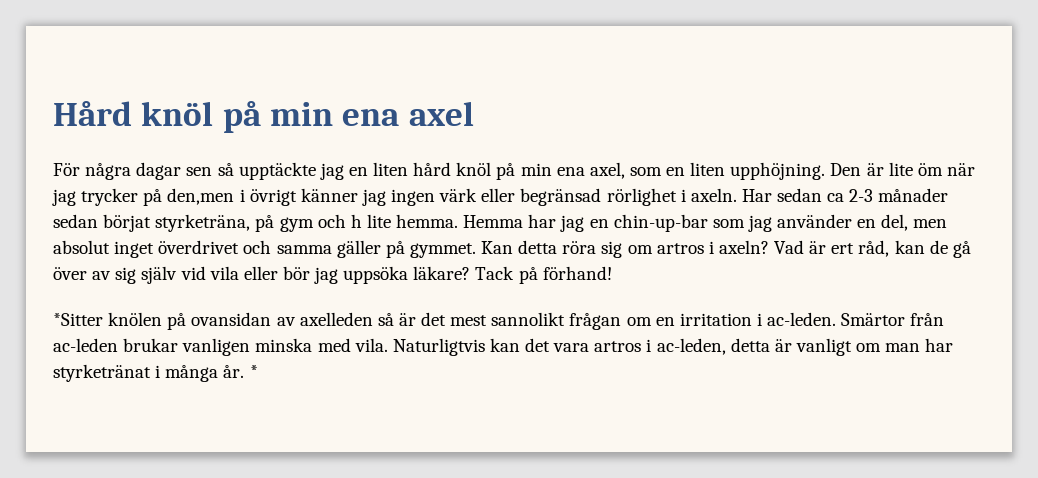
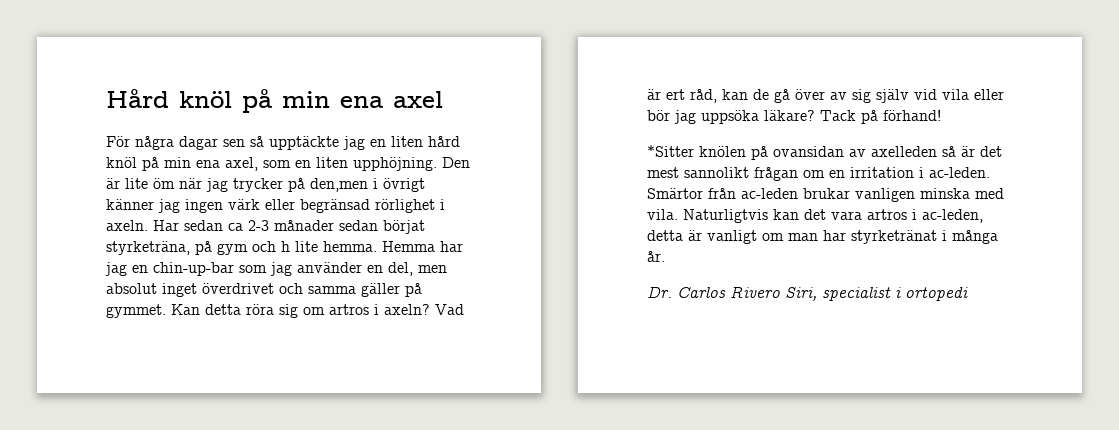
- Naturligtvis kan det vara artros i ac-leden, detta är vanligt om man har styrketränat i många år. *
+ Naturligtvis kan det vara artros i ac-leden, detta är vanligt om man har styrketränat i många år.
+ Dr. Carlos Rivero Siri, specialist i ortopedi

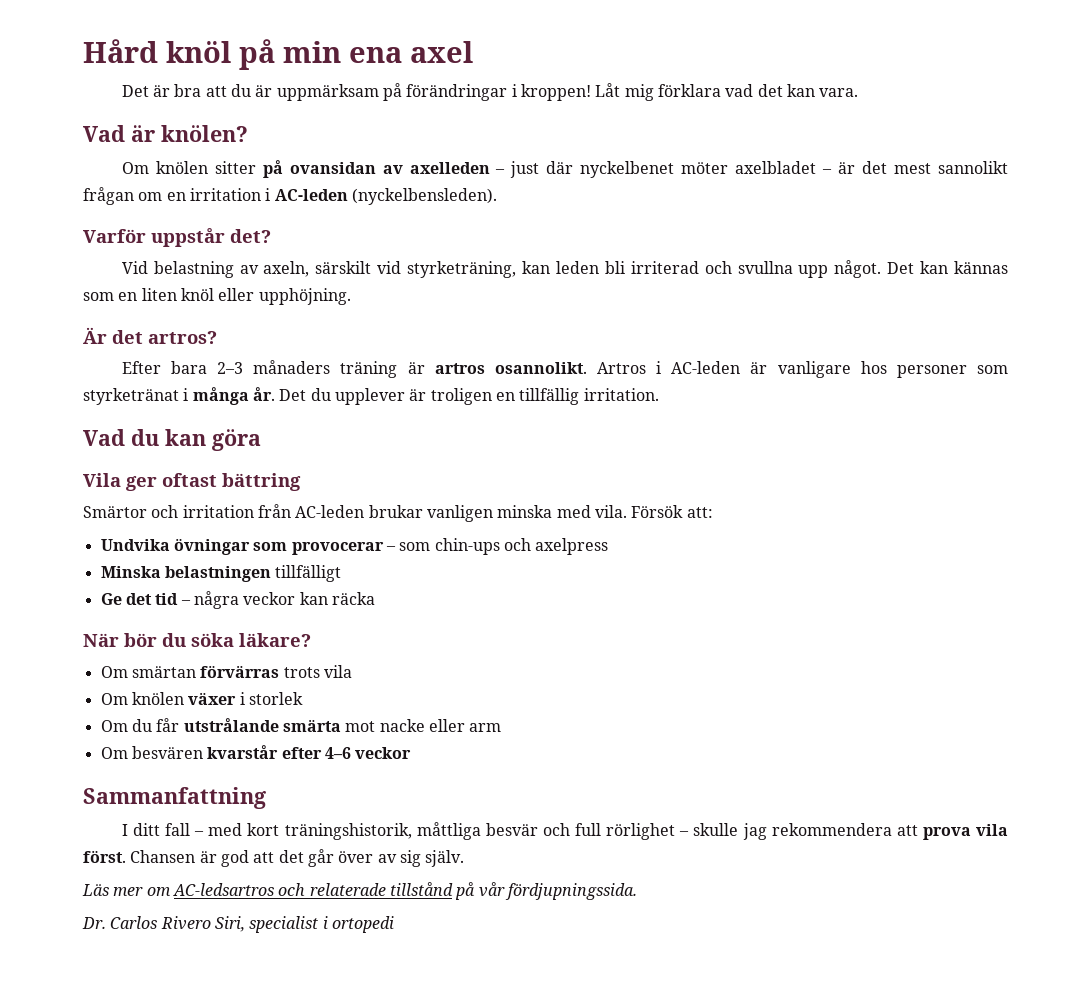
- För några dagar sen så upptäckte jag en liten hård knöl på min ena axel, som en liten upphöjning. Den är lite öm när jag trycker på den,men i övrigt känner jag ingen värk eller begränsad rörlighet i axeln. Har sedan ca 2-3 månader sedan börjat styrketräna, på gym och h lite hemma. Hemma har jag en chin-up-bar som jag använder en del, men absolut inget överdrivet och samma gäller på gymmet. Kan detta röra sig om artros i axeln? Vad är ert råd, kan de gå över av sig själv vid vila eller bör jag uppsöka läkare? Tack på förhand!
- *Sitter knölen på ovansidan av axelleden så är det mest sannolikt frågan om en irritation i ac-leden. Smärtor från ac-leden brukar vanligen minska med vila.
+ Det är bra att du är uppmärksam på förändringar i kroppen! Låt mig förklara vad det kan vara.
+ Vad är knölen?
+ Om knölen sitter på ovansidan av axelleden – just där nyckelbenet möter axelbladet – är det mest sannolikt frågan om en irritation i AC-leden (nyckelbensleden).
+ Varför uppstår det?
+ Vid belastning av axeln, särskilt vid styrketräning, kan leden bli irriterad och svullna upp något. Det kan kännas som en liten knöl eller upphöjning.
+ Är det artros?
+ Efter bara 2–3 månaders träning är artros osannolikt. Artros i AC-leden är vanligare hos personer som styrketränat i många år. Det du upplever är troligen en tillfällig irritation.
+ Vad du kan göra
+ Vila ger oftast bättring
+ Smärtor och irritation från AC-leden brukar vanligen minska med vila.
- Naturligtvis kan det vara artros i ac-leden, detta är vanligt om man har styrketränat i många år.
+ Försök att:
+ Undvika övningar som provocerar – som chin-ups och axelpress
+ Minska belastningen tillfälligt
+ Ge det tid – några veckor kan räcka
+ När bör du söka läkare?
+ Om smärtan förvärras trots vila
+ Om knölen växer i storlek
+ Om du får utstrålande smärta mot nacke eller arm
+ Om besvären kvarstår efter 4–6 veckor
+ Sammanfattning
+ I ditt fall – med kort träningshistorik, måttliga besvär och full rörlighet – skulle jag rekommendera att prova vila först. Chansen är god att det går över av sig själv.
+ Läs mer om AC-ledsartros och relaterade tillstånd på vår fördjupningssida.

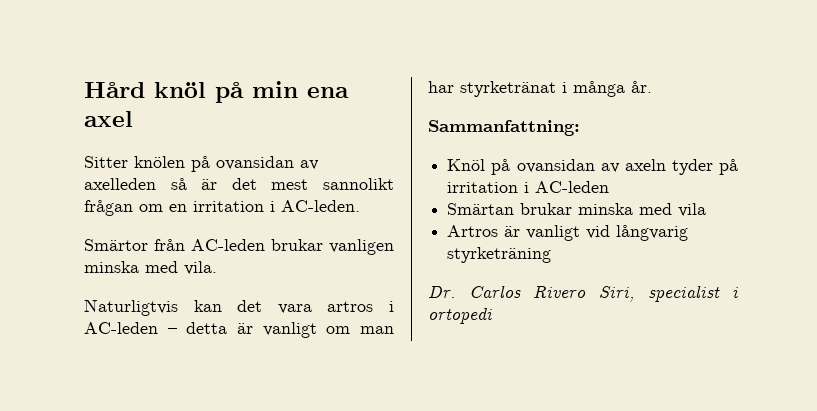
- Det är bra att du är uppmärksam på förändringar i kroppen! Låt mig förklara vad det kan vara.
- Vad är knölen?
- Om knölen sitter på ovansidan av axelleden – just där nyckelbenet möter axelbladet – är det mest sannolikt frågan om en irritation i AC-leden (nyckelbensleden).
- Varför uppstår det?
- Vid belastning av axeln, särskilt vid styrketräning, kan leden bli irriterad och svullna upp något. Det kan kännas som en liten knöl eller upphöjning.
- Är det artros?
- Efter bara 2–3 månaders träning är artros osannolikt. Artros i AC-leden är vanligare hos personer som styrketränat i många år. Det du upplever är troligen en tillfällig irritation.
- Vad du kan göra
- Vila ger oftast bättring
+ Sitter knölen på ovansidan av axelleden så är det mest sannolikt frågan om en irritation i AC-leden.
- Smärtor och irritation från AC-leden brukar vanligen minska med vila. Försök att:
- Undvika övningar som provocerar – som chin-ups och axelpress
- Minska belastningen tillfälligt
- Ge det tid – några veckor kan räcka
- När bör du söka läkare?
- Om smärtan förvärras trots vila
- Om knölen växer i storlek
- Om du får utstrålande smärta mot nacke eller arm
- Om besvären kvarstår efter 4–6 veckor
- Sammanfattning
- I ditt fall – med kort träningshistorik, måttliga besvär och full rörlighet – skulle jag rekommendera att prova vila först. Chansen är god att det går över av sig själv.
- Läs mer om AC-ledsartros och relaterade tillstånd på vår fördjupningssida.
+ Smärtor från AC-leden brukar vanligen minska med vila.
+ Naturligtvis kan det vara artros i AC-leden – detta är vanligt om man har styrketränat i många år.
+ Sammanfattning:
+ Knöl på ovansidan av axeln tyder på irritation i AC-leden
+ Smärtan brukar minska med vila
+ Artros är vanligt vid långvarig styrketräning

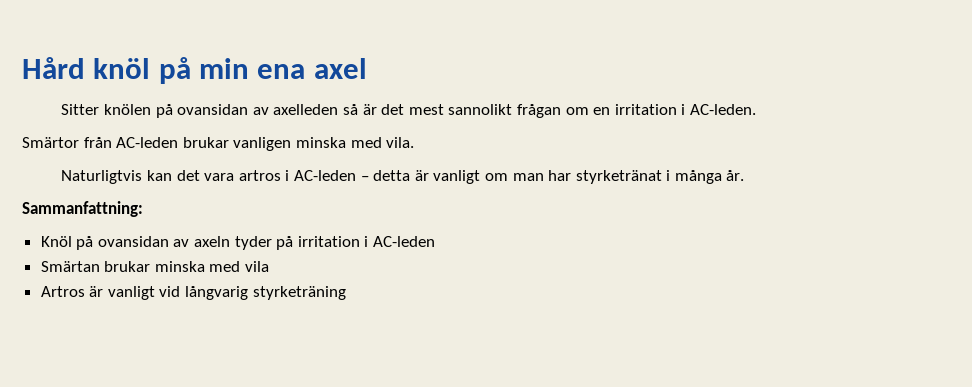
- Dr. Carlos Rivero Siri, specialist i ortopedi

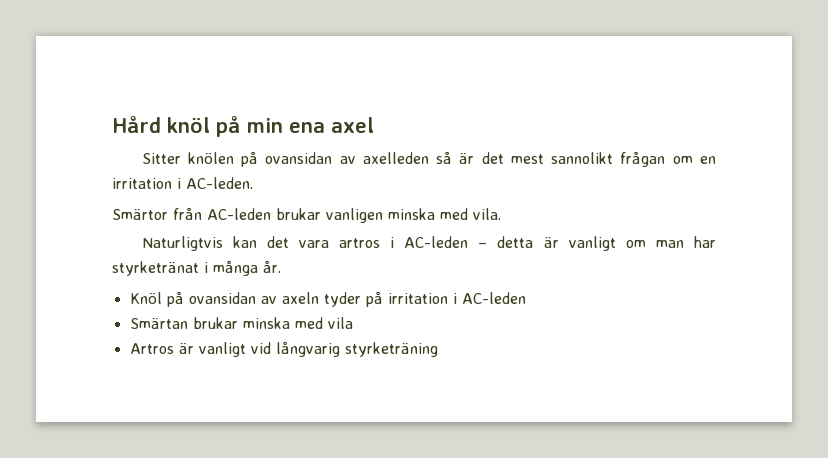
- Sammanfattning:

